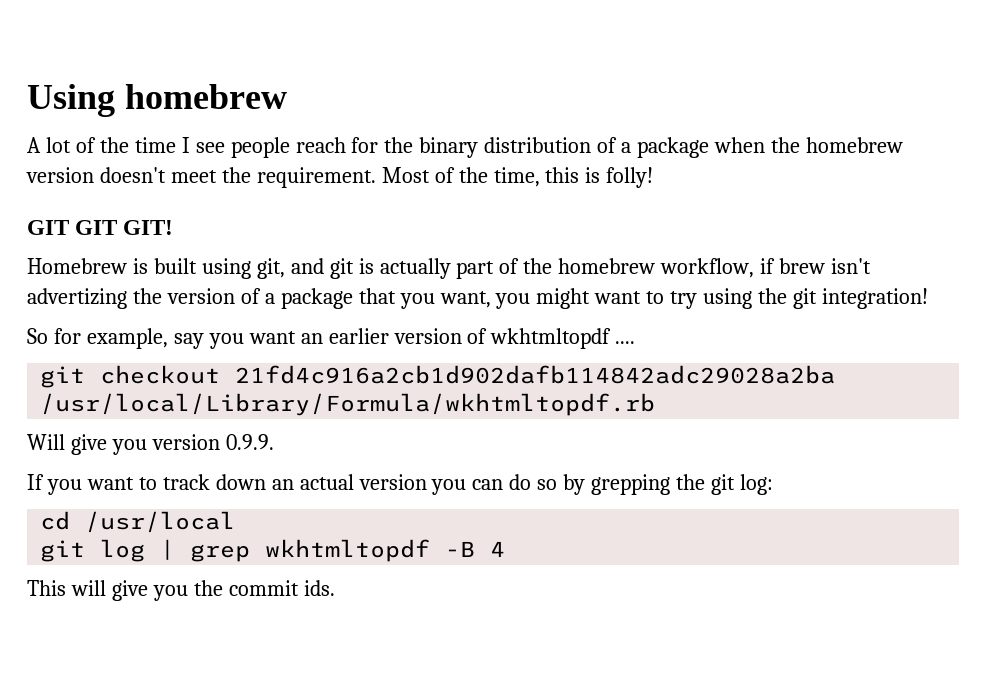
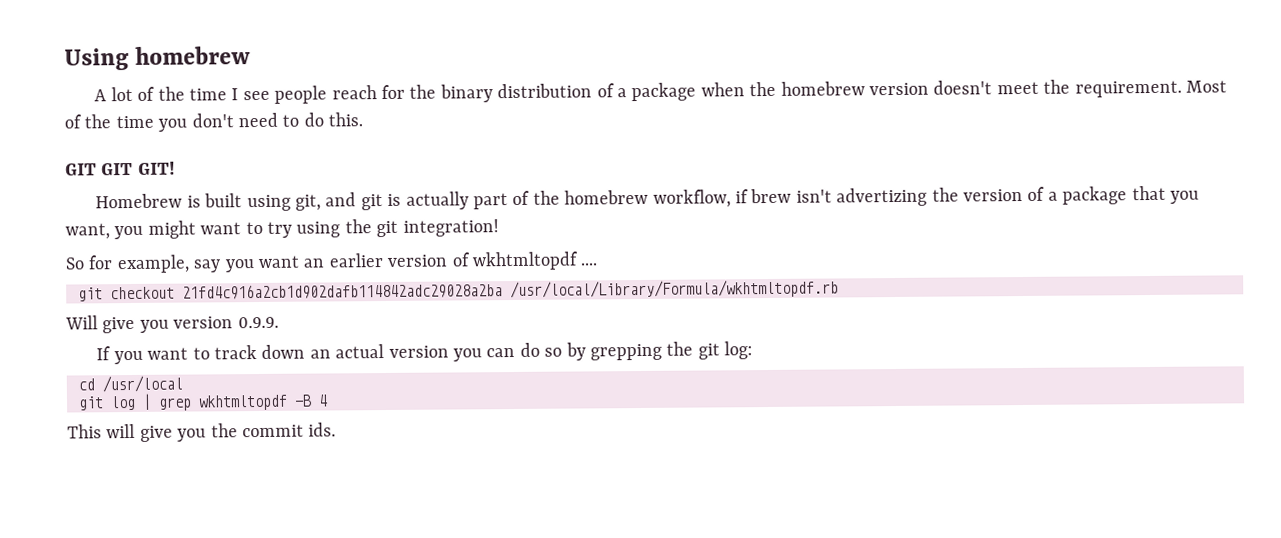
- Most of the time, this is folly!
+ Most of the time you don't need to do this.

